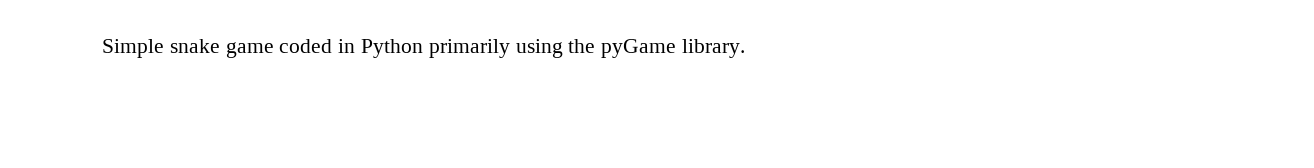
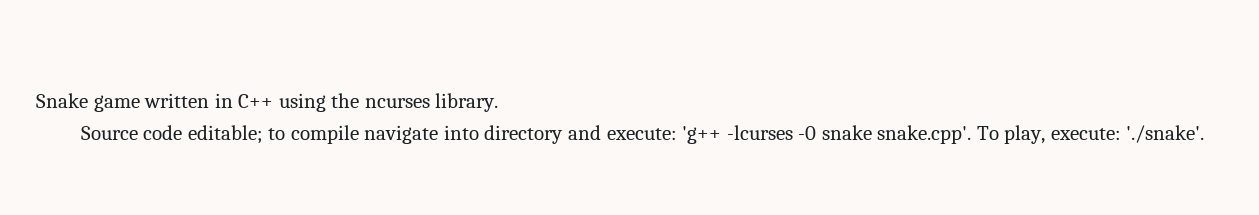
- Simple snake game coded in Python primarily using the pyGame library.
+ Snake game written in C++ using the ncurses library.
+ Source code editable; to compile navigate into directory and execute: 'g++ -lcurses -0 snake snake.cpp'. To play, execute: './snake'.

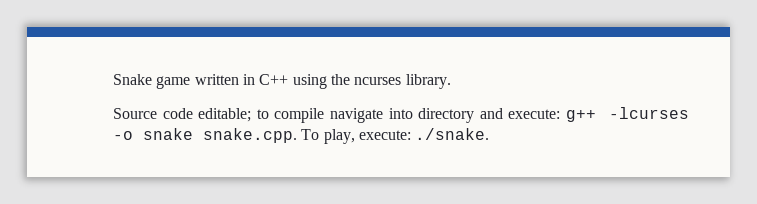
- Source code editable; to compile navigate into directory and execute: 'g++ -lcurses -0 snake snake.cpp'. To play, execute: './snake'.
+ Source code editable; to compile navigate into directory and execute: g++ -lcurses -o snake snake.cpp. To play, execute: ./snake.

